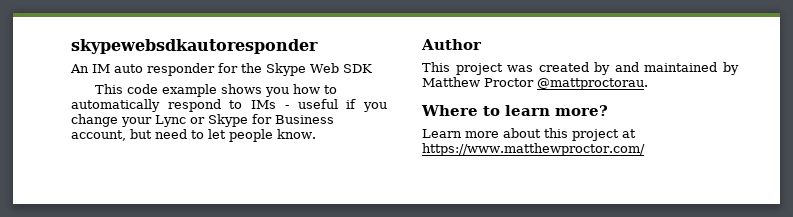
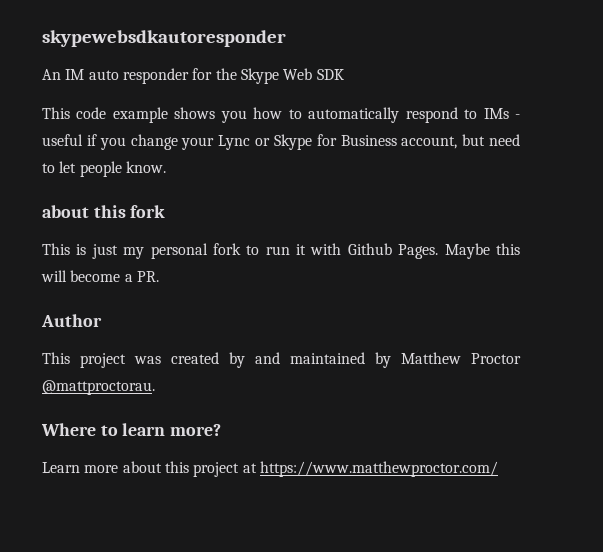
+ about this fork
+ This is just my personal fork to run it with Github Pages. Maybe this will become a PR.

